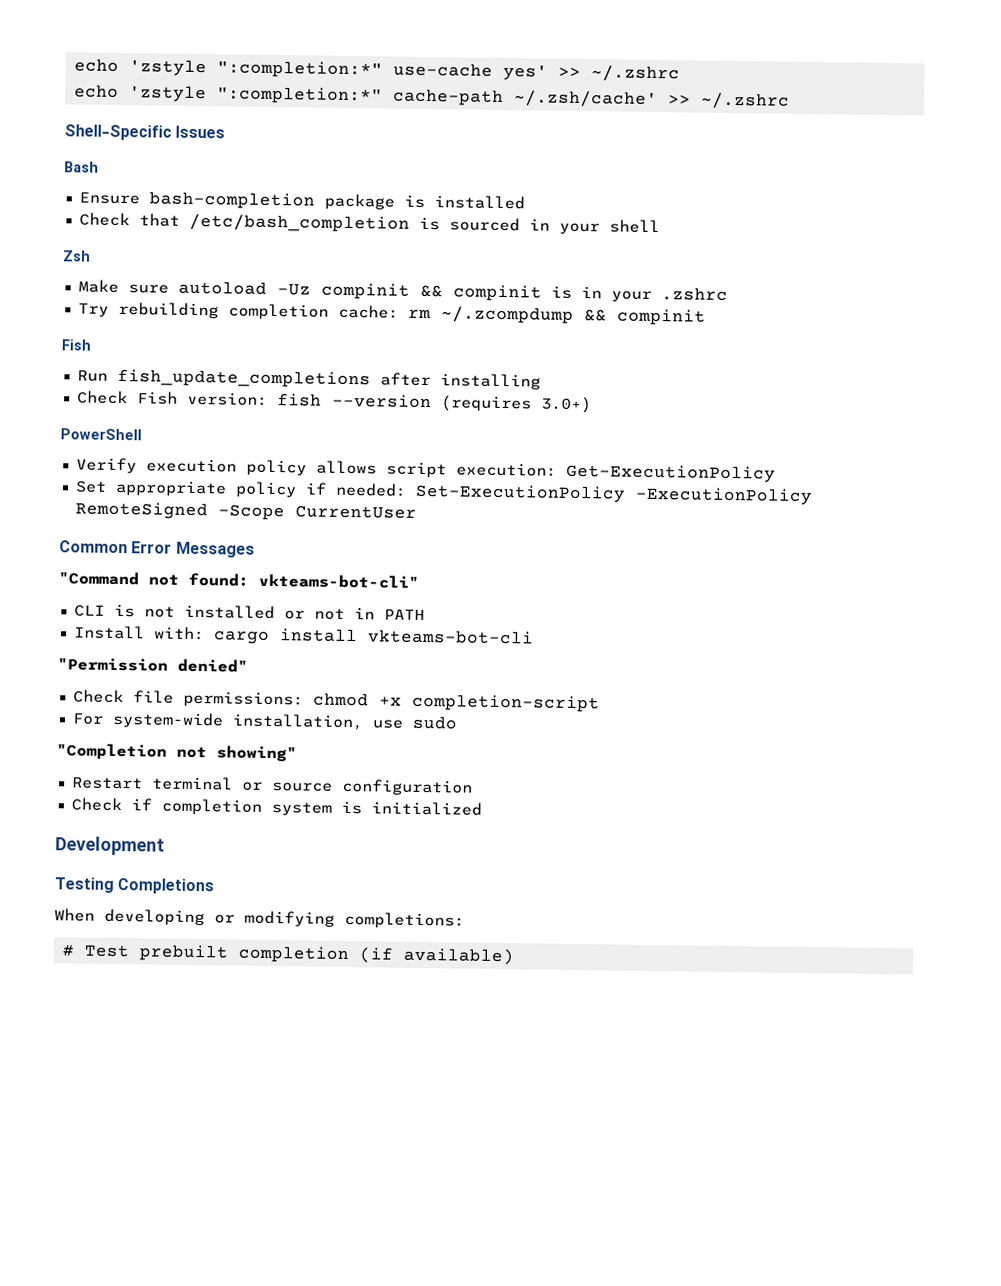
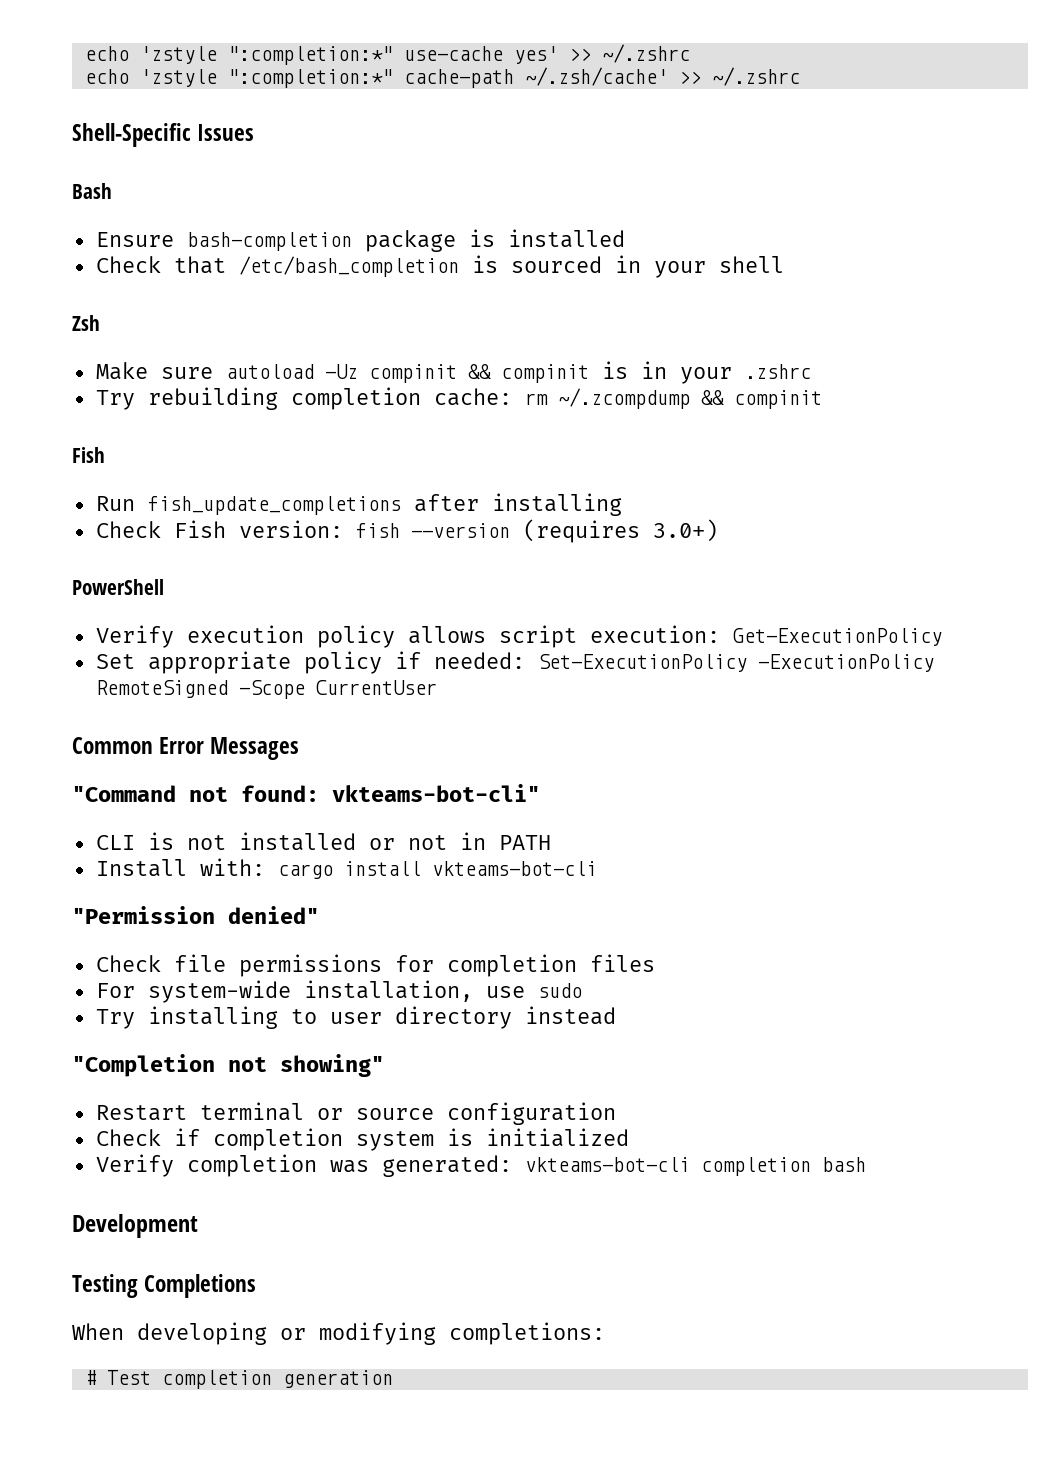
- Check file permissions: chmod +x completion-script
+ Check file permissions for completion files
+ Try installing to user directory instead
+ Verify completion was generated: vkteams-bot-cli completion bash
- # Test prebuilt completion (if available)
+ # Test completion generation

